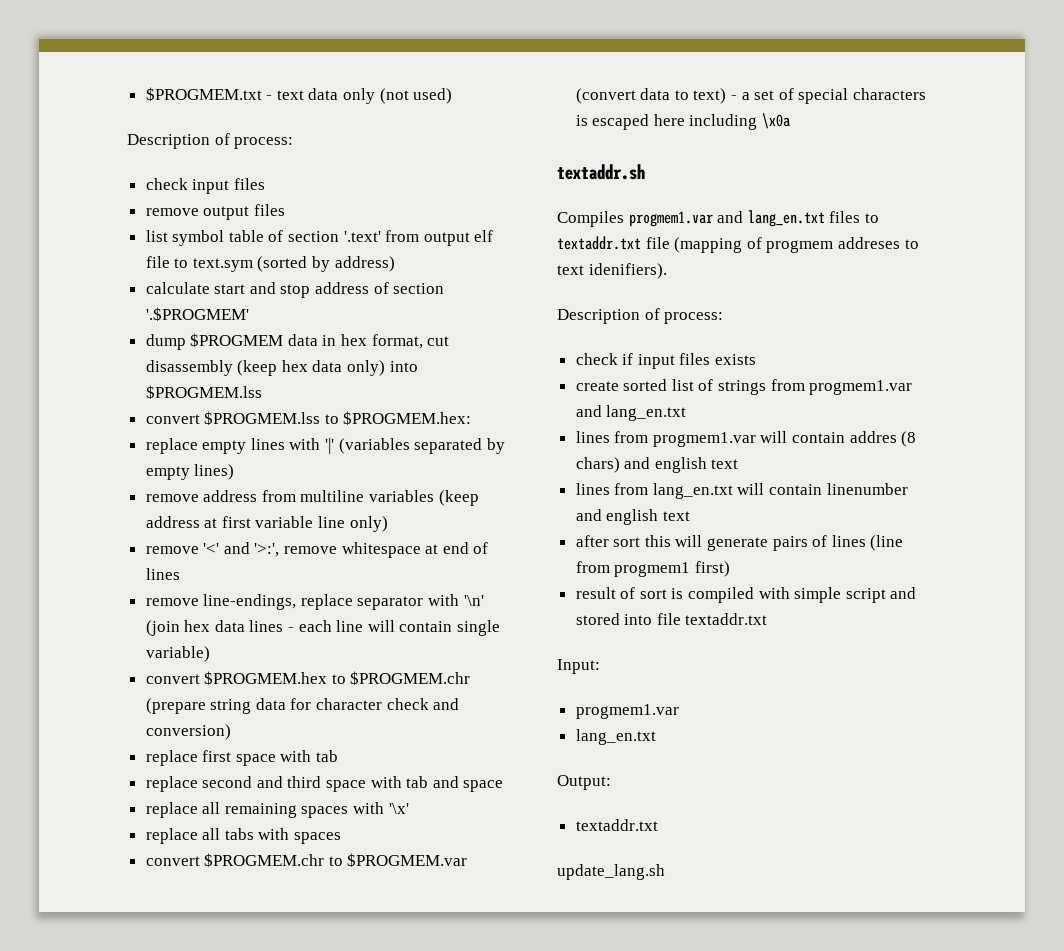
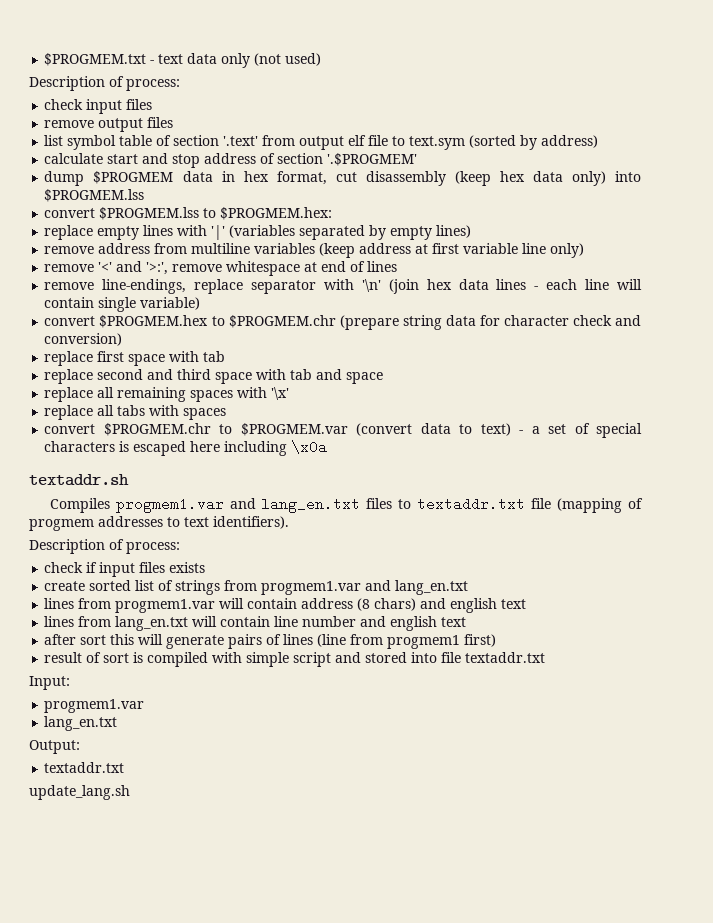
- Compiles progmem1.var and lang_en.txt files to textaddr.txt file (mapping of progmem addreses to text idenifiers).
+ Compiles progmem1.var and lang_en.txt files to textaddr.txt file (mapping of progmem addresses to text identifiers).
- lines from progmem1.var will contain addres (8 chars) and english text
+ lines from progmem1.var will contain address (8 chars) and english text
- lines from lang_en.txt will contain linenumber and english text
+ lines from lang_en.txt will contain line number and english text

